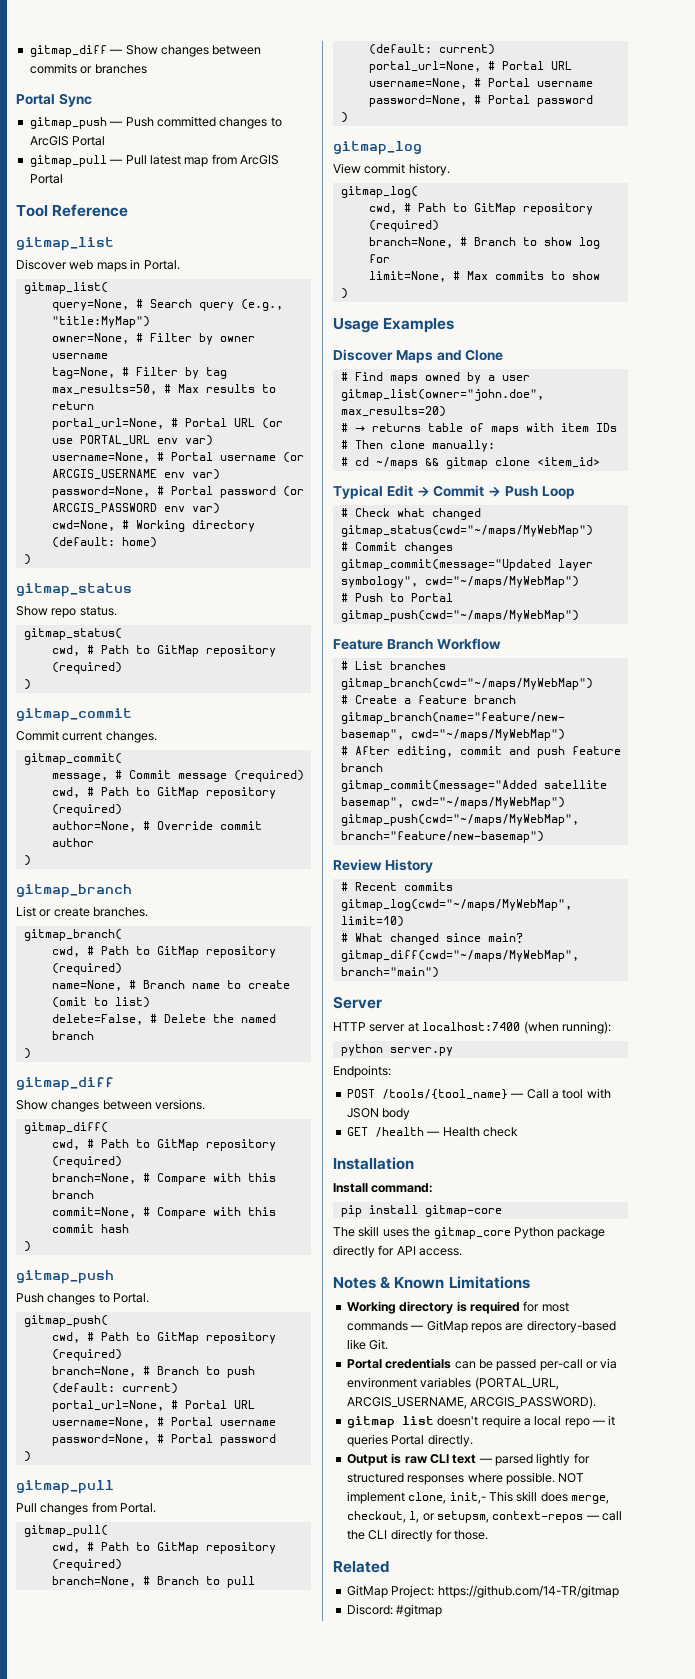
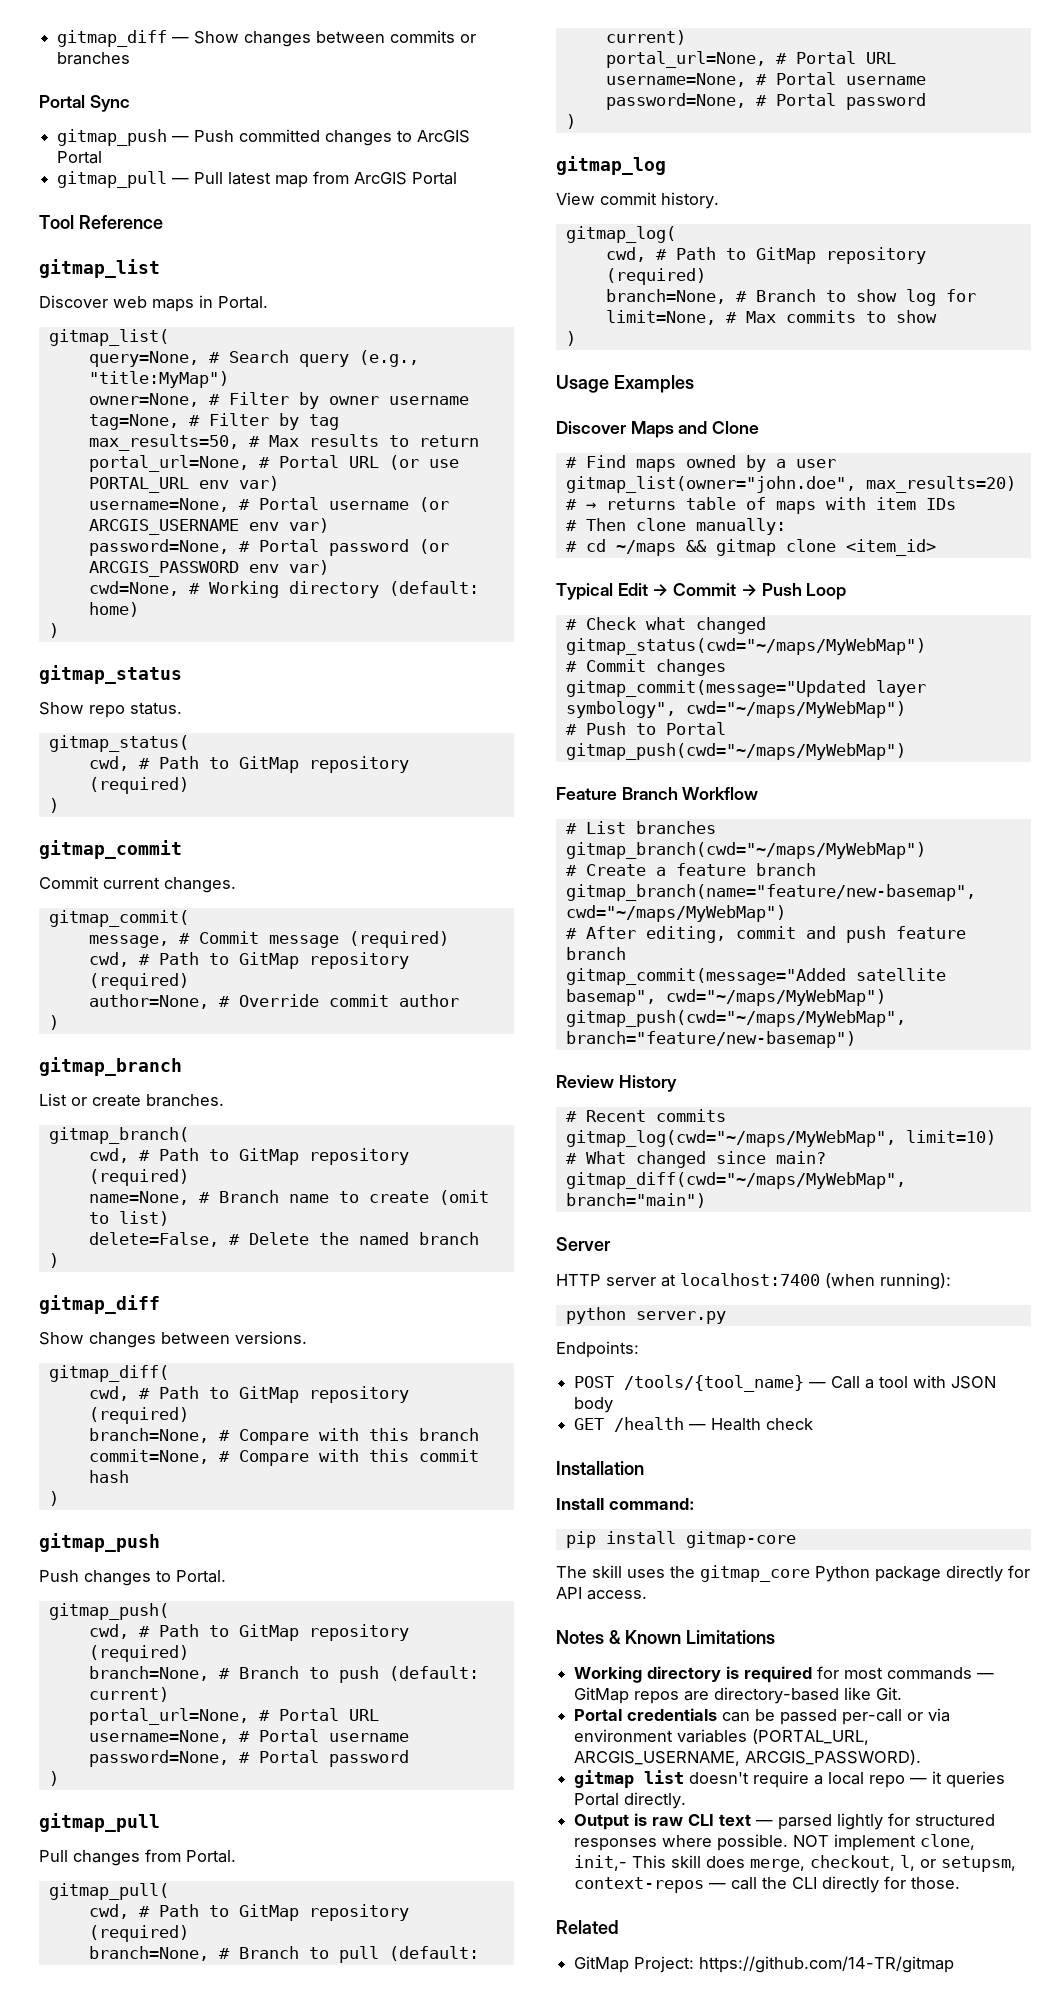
- Discord: #gitmap

